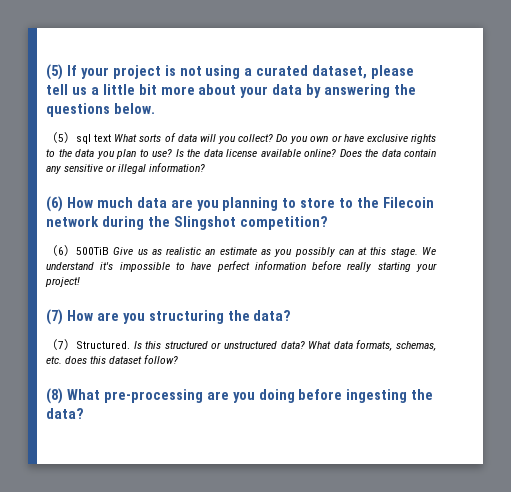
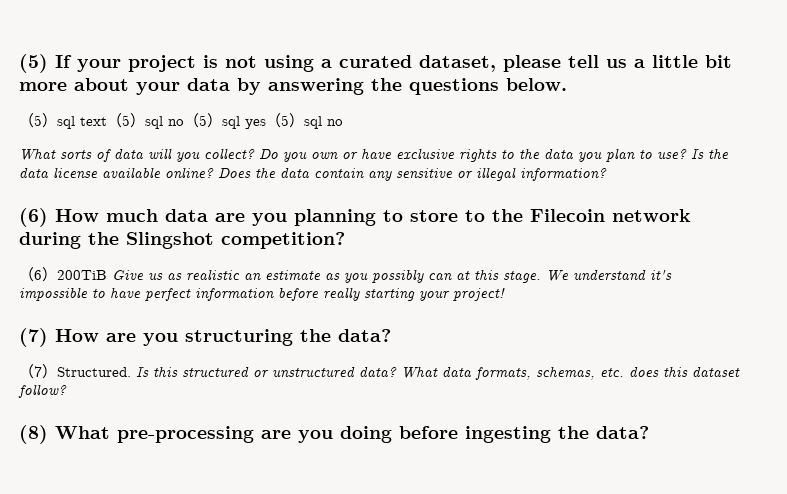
- （5）sql text What sorts of data will you collect?
+ （5）sql text（5）sql no（5）sql yes（5）sql no
+ What sorts of data will you collect?
- （6）500TiB Give us as realistic an estimate as you possibly can at this stage.
+ （6）200TiB Give us as realistic an estimate as you possibly can at this stage.

